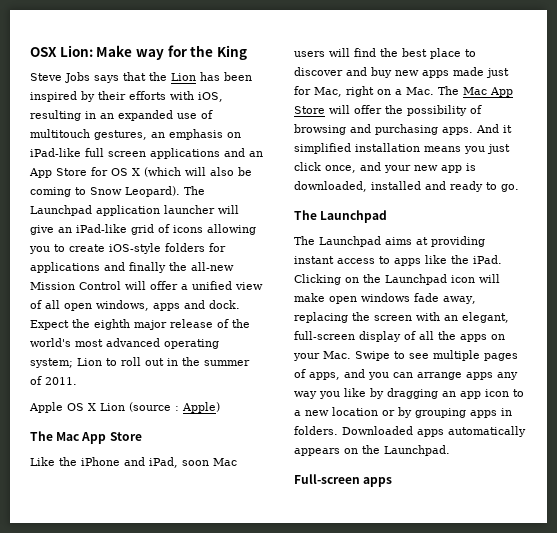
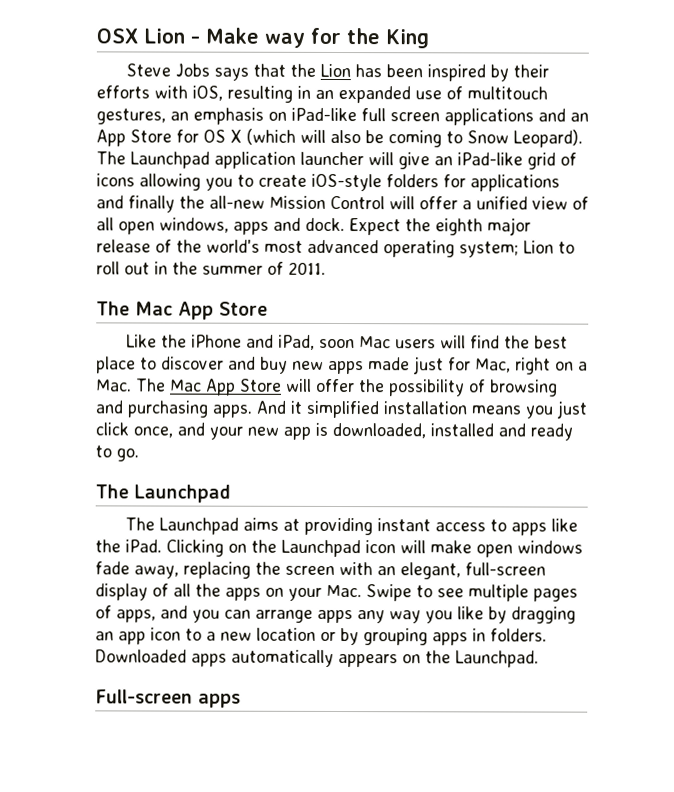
- OSX Lion: Make way for the King
+ OSX Lion - Make way for the King
- Apple OS X Lion (source : Apple)

